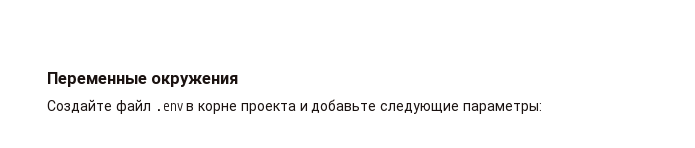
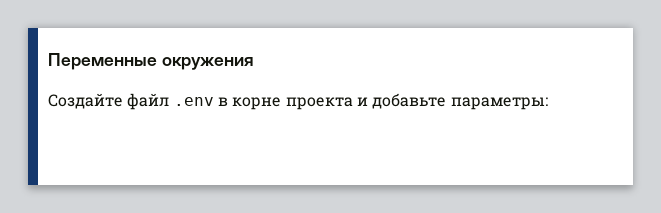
- Создайте файл .env в корне проекта и добавьте следующие параметры:
+ Создайте файл .env в корне проекта и добавьте параметры:

